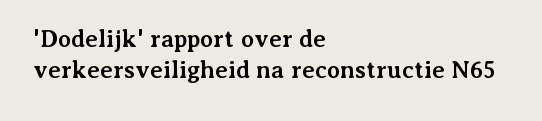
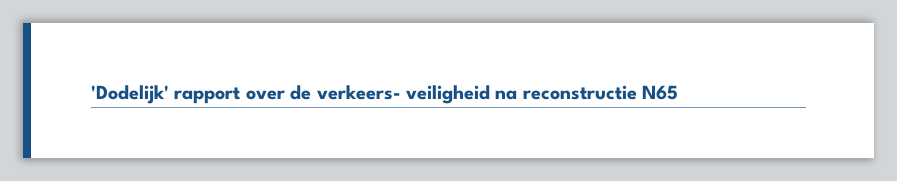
- 'Dodelijk' rapport over de verkeersveiligheid na reconstructie N65
+ 'Dodelijk' rapport over de verkeers- veiligheid na reconstructie N65

